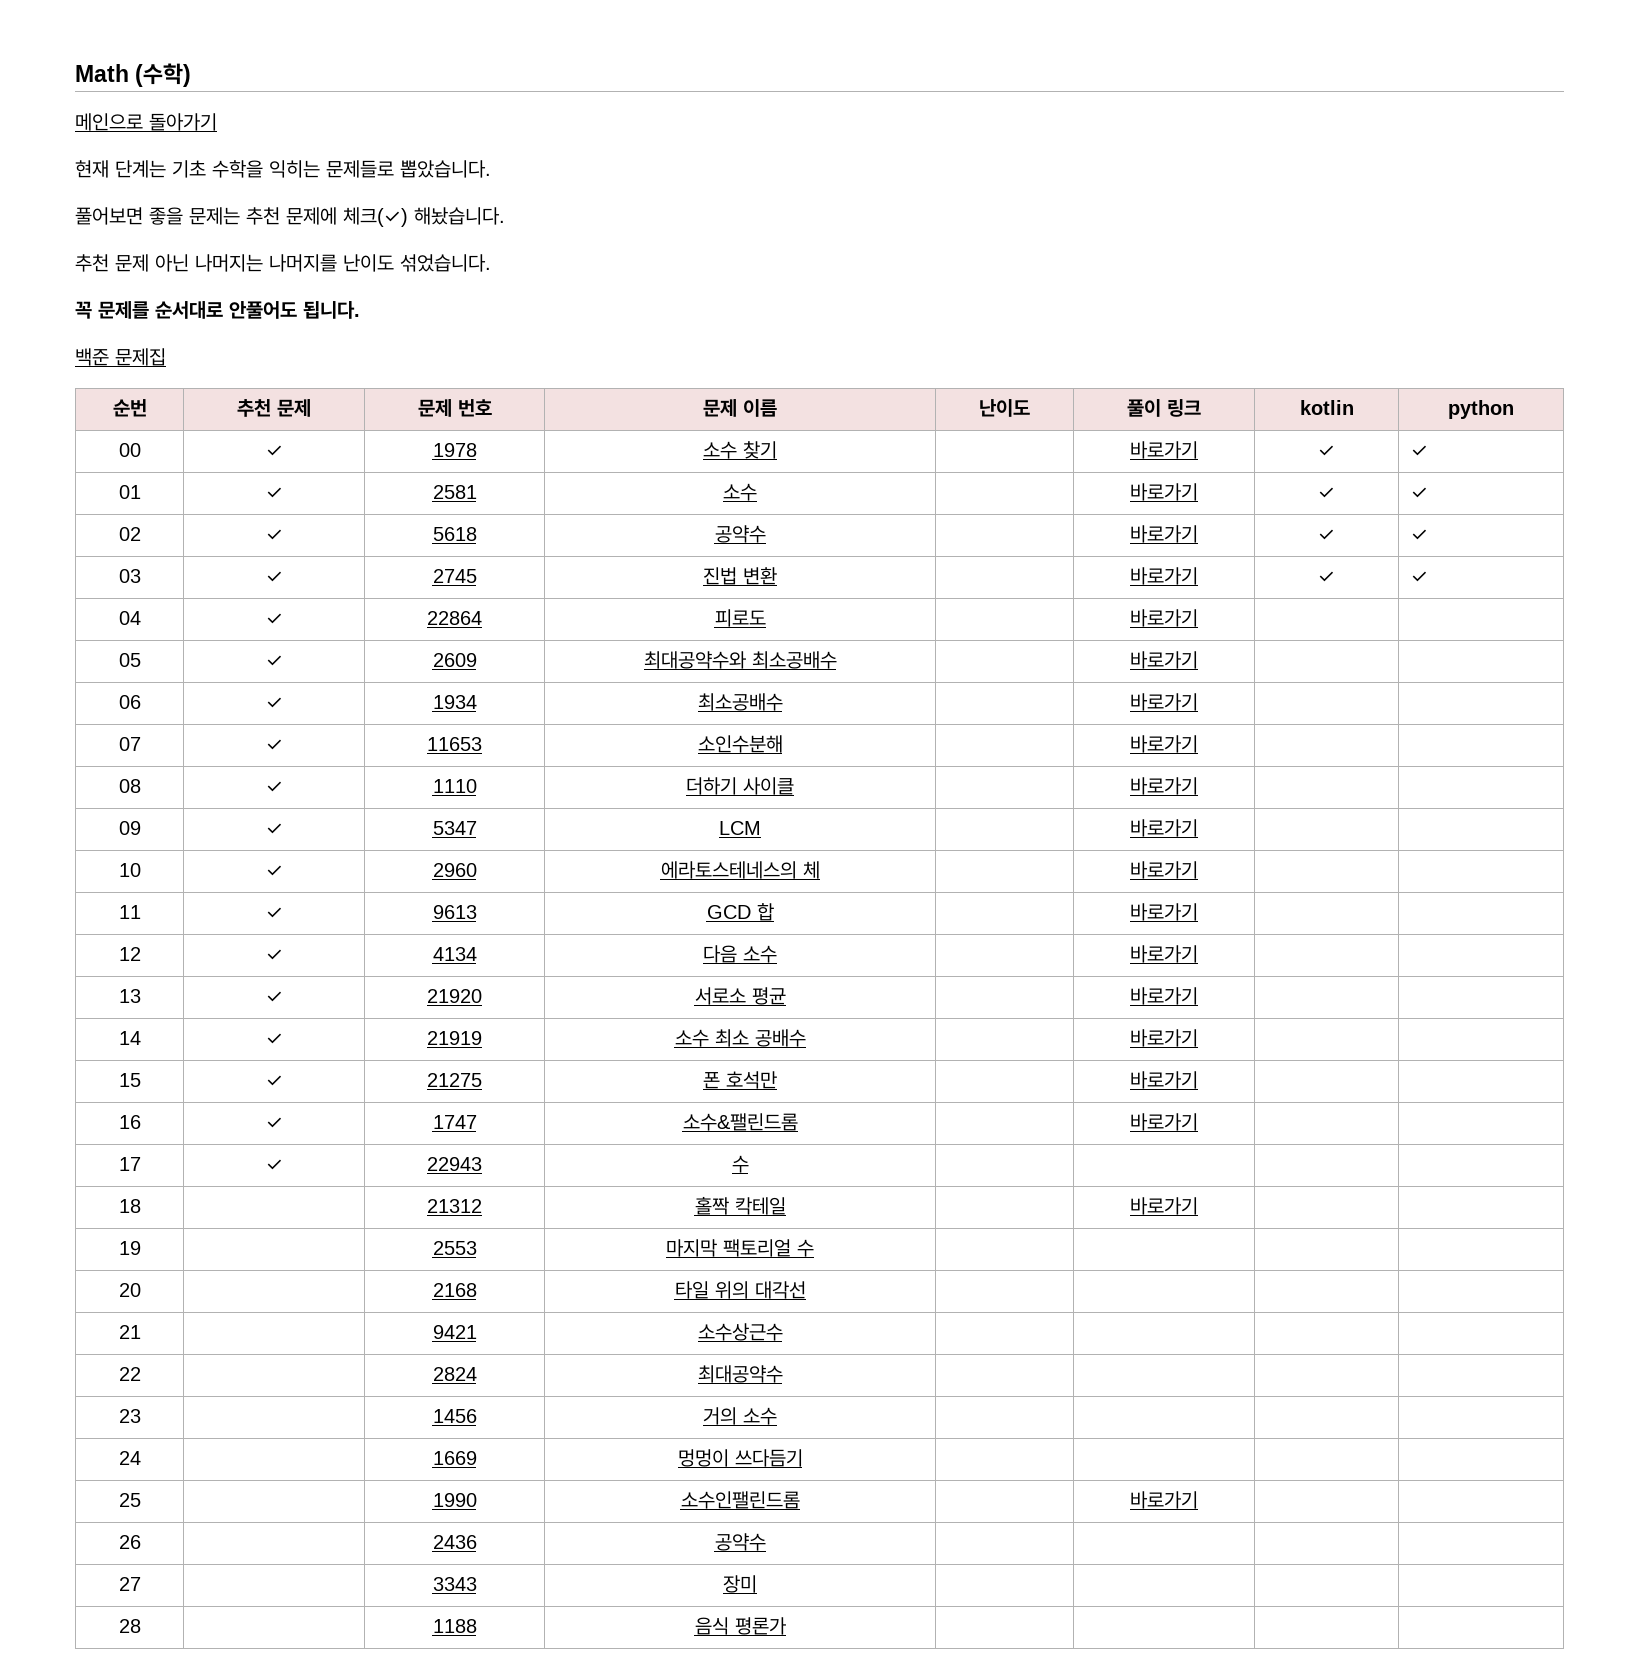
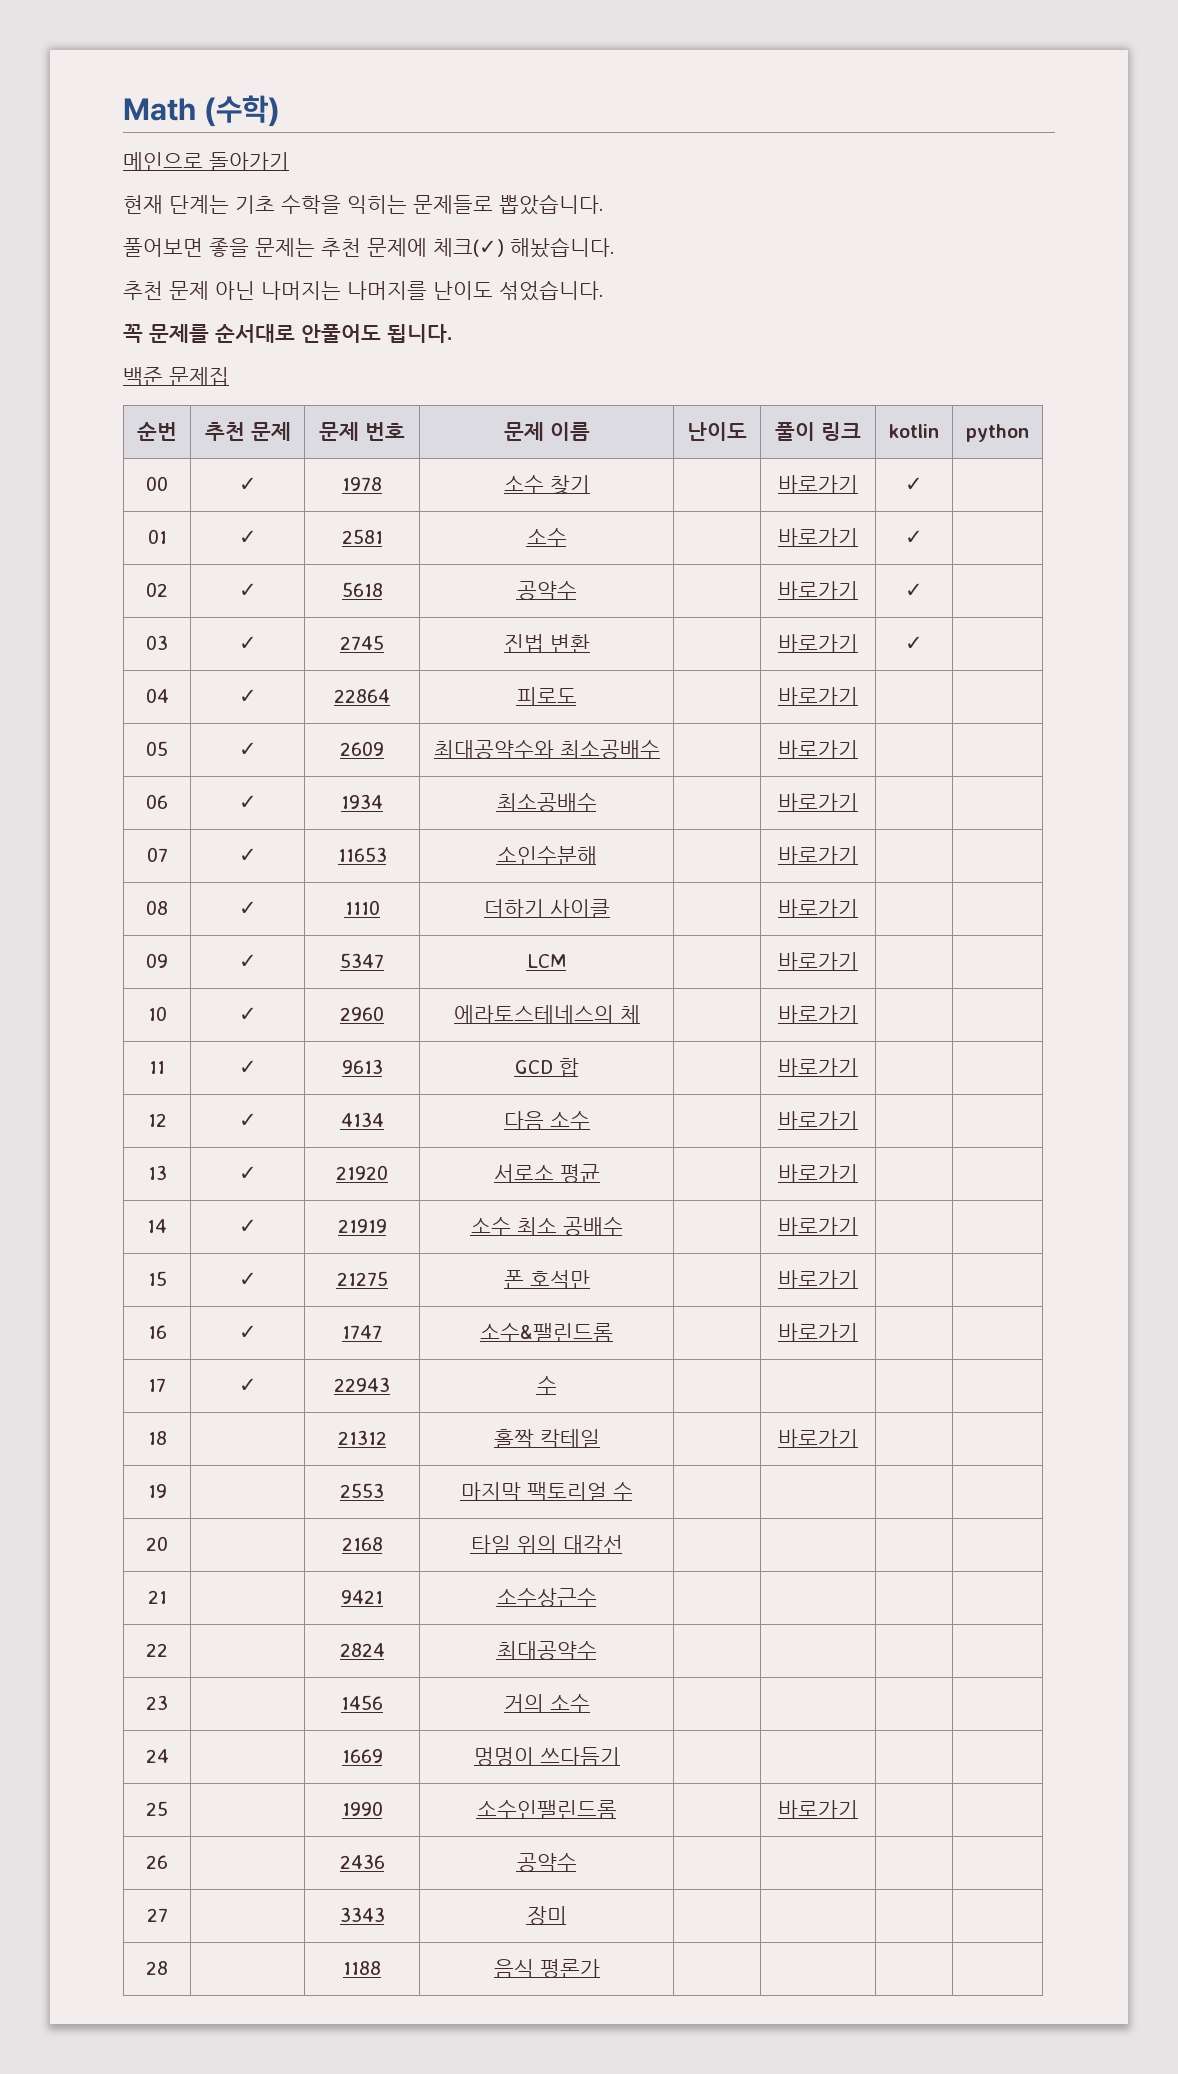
- 00 | ✓ | 1978 | 소수 찾기 | | 바로가기 | ✓ | ✓
+ 00 | ✓ | 1978 | 소수 찾기 | | 바로가기 | ✓ |
- 01 | ✓ | 2581 | 소수 | | 바로가기 | ✓ | ✓
+ 01 | ✓ | 2581 | 소수 | | 바로가기 | ✓ |
- 02 | ✓ | 5618 | 공약수 | | 바로가기 | ✓ | ✓
+ 02 | ✓ | 5618 | 공약수 | | 바로가기 | ✓ |
- 03 | ✓ | 2745 | 진법 변환 | | 바로가기 | ✓ | ✓
+ 03 | ✓ | 2745 | 진법 변환 | | 바로가기 | ✓ |

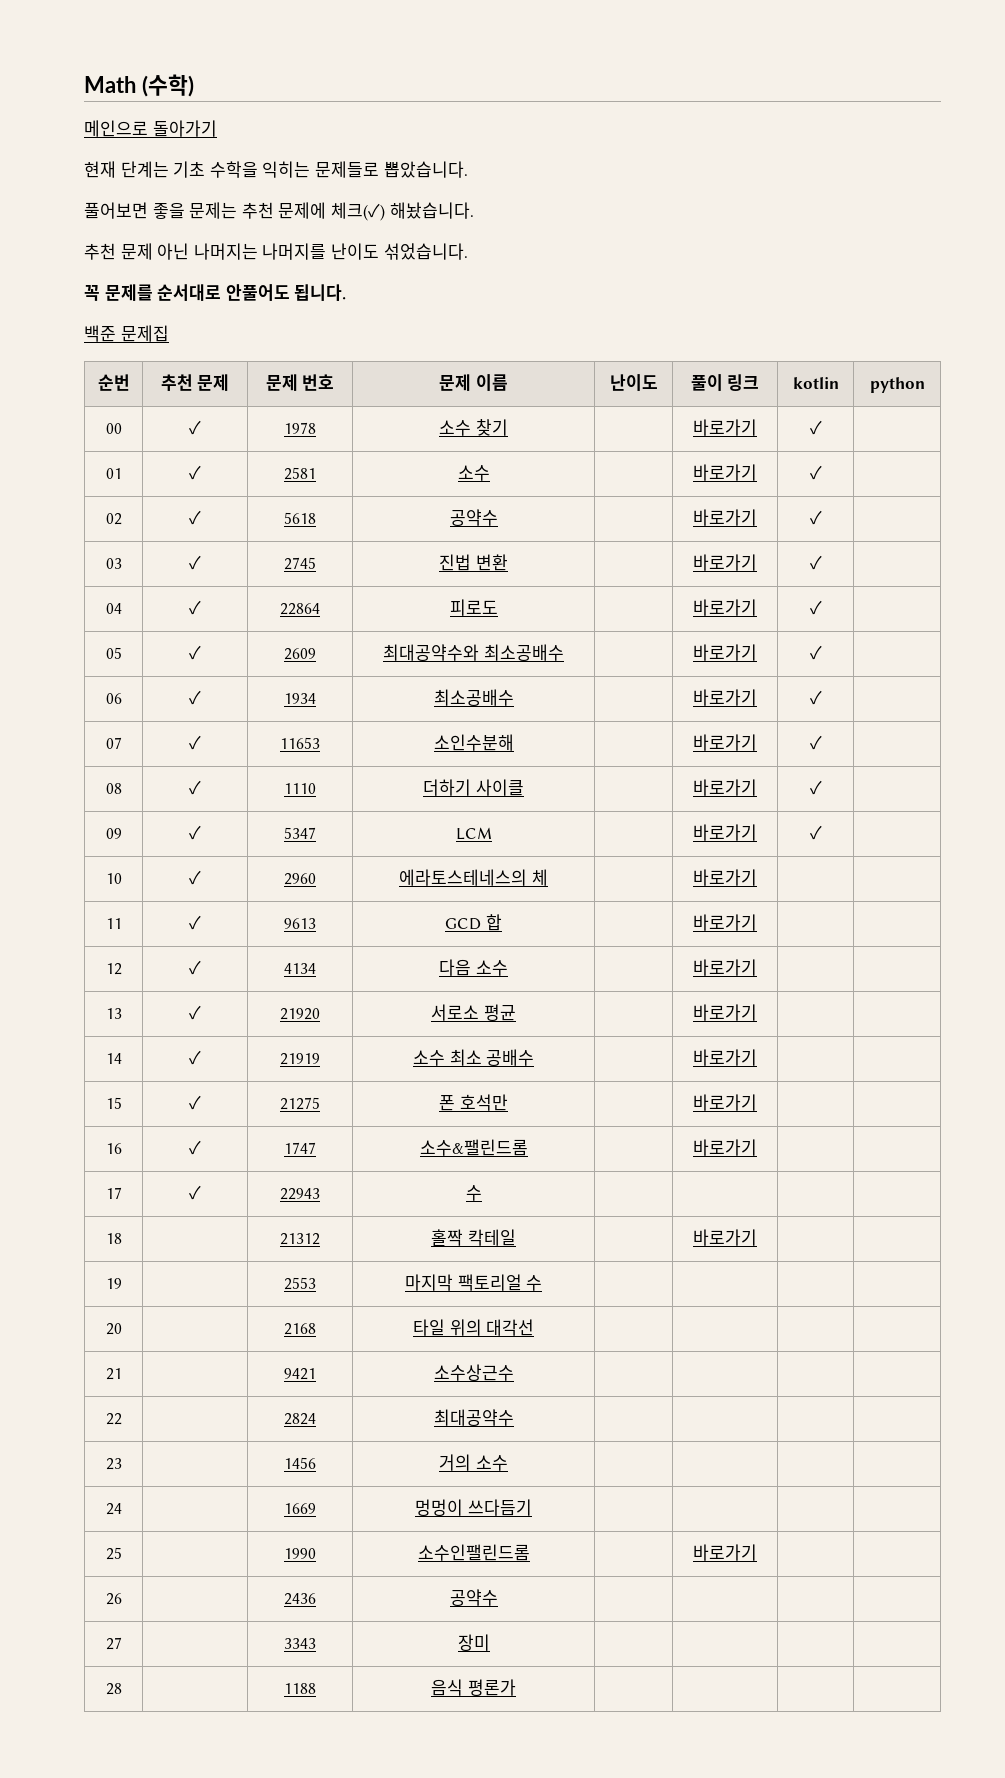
- 04 | ✓ | 22864 | 피로도 | | 바로가기 | |
+ 04 | ✓ | 22864 | 피로도 | | 바로가기 | ✓ |
- 05 | ✓ | 2609 | 최대공약수와 최소공배수 | | 바로가기 | |
+ 05 | ✓ | 2609 | 최대공약수와 최소공배수 | | 바로가기 | ✓ |
- 06 | ✓ | 1934 | 최소공배수 | | 바로가기 | |
+ 06 | ✓ | 1934 | 최소공배수 | | 바로가기 | ✓ |
- 07 | ✓ | 11653 | 소인수분해 | | 바로가기 | |
+ 07 | ✓ | 11653 | 소인수분해 | | 바로가기 | ✓ |
- 08 | ✓ | 1110 | 더하기 사이클 | | 바로가기 | |
+ 08 | ✓ | 1110 | 더하기 사이클 | | 바로가기 | ✓ |
- 09 | ✓ | 5347 | LCM | | 바로가기 | |
+ 09 | ✓ | 5347 | LCM | | 바로가기 | ✓ |

